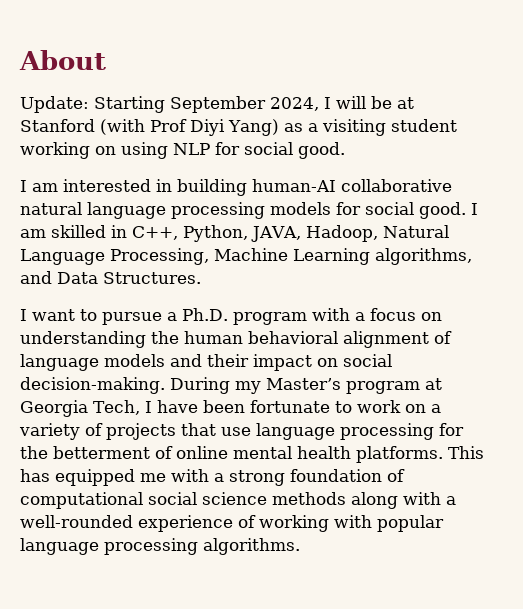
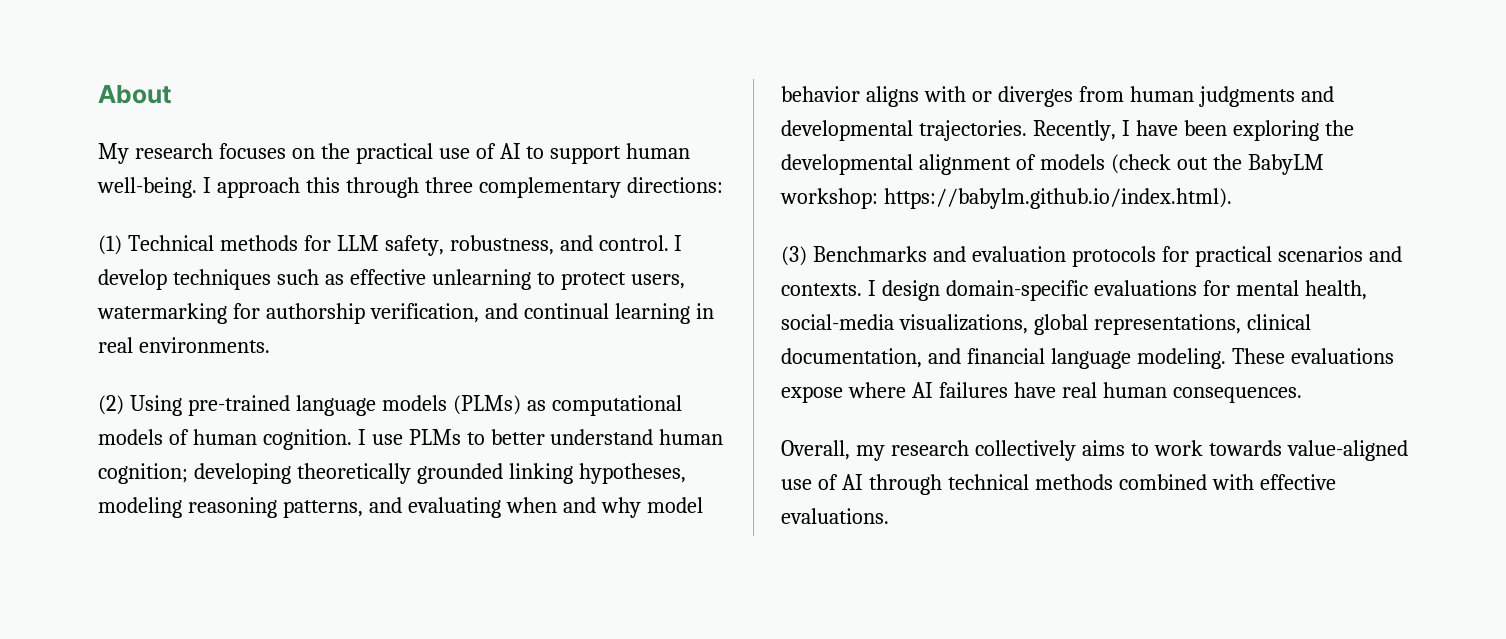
- Update: Starting September 2024, I will be at Stanford (with Prof Diyi Yang) as a visiting student working on using NLP for social good.
- I am interested in building human-AI collaborative natural language processing models for social good. I am skilled in C++, Python, JAVA, Hadoop, Natural Language Processing, Machine Learning algorithms, and Data Structures.
- I want to pursue a Ph.D. program with a focus on understanding the human behavioral alignment of language models and their impact on social decision-making. During my Master’s program at Georgia Tech, I have been fortunate to work on a variety of projects that use language processing for the betterment of online mental health platforms. This has equipped me with a strong foundation of computational social science methods along with a well-rounded experience of working with popular language processing algorithms.
+ My research focuses on the practical use of AI to support human well-being. I approach this through three complementary directions:
+ (1) Technical methods for LLM safety, robustness, and control. I develop techniques such as effective unlearning to protect users, watermarking for authorship verification, and continual learning in real environments.
+ (2) Using pre-trained language models (PLMs) as computational models of human cognition. I use PLMs to better understand human cognition; developing theoretically grounded linking hypotheses, modeling reasoning patterns, and evaluating when and why model behavior aligns with or diverges from human judgments and developmental trajectories. Recently, I have been exploring the developmental alignment of models (check out the BabyLM workshop: https://babylm.github.io/index.html).
+ (3) Benchmarks and evaluation protocols for practical scenarios and contexts. I design domain-specific evaluations for mental health, social-media visualizations, global representations, clinical documentation, and financial language modeling. These evaluations expose where AI failures have real human consequences.
+ Overall, my research collectively aims to work towards value-aligned use of AI through technical methods combined with effective evaluations.

